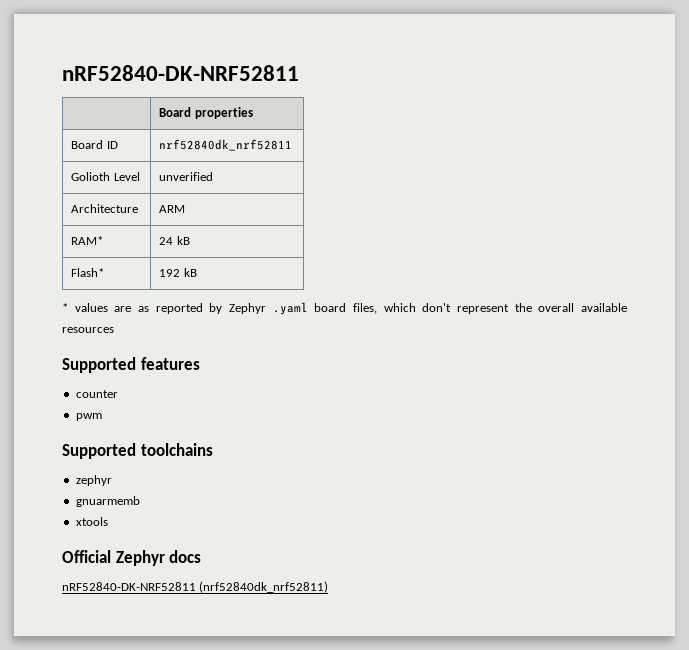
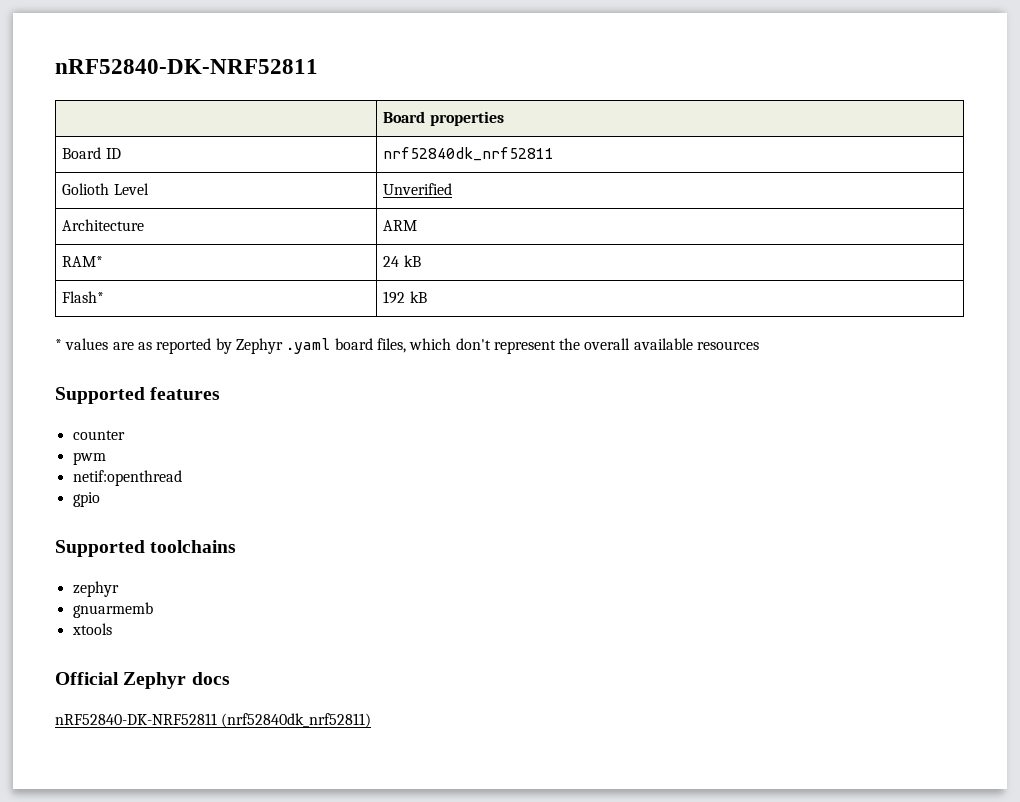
- Golioth Level | unverified
+ Golioth Level | Unverified
+ netif:openthread
+ gpio

